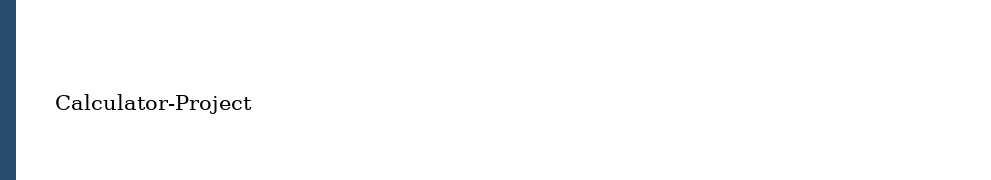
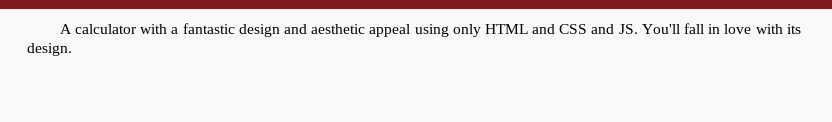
- Calculator-Project
+ A calculator with a fantastic design and aesthetic appeal using only HTML and CSS and JS. You'll fall in love with its design.

